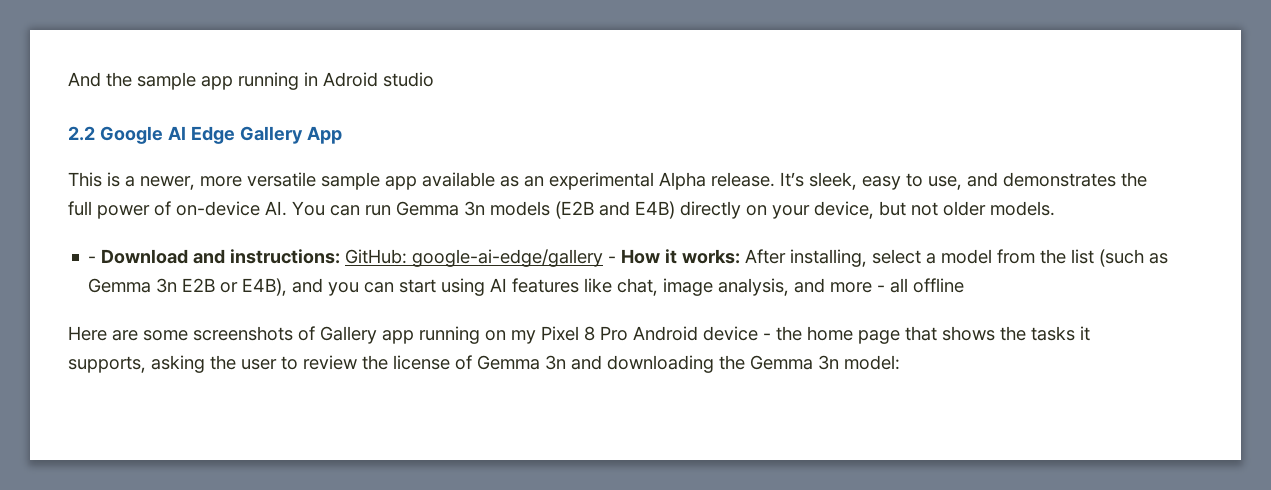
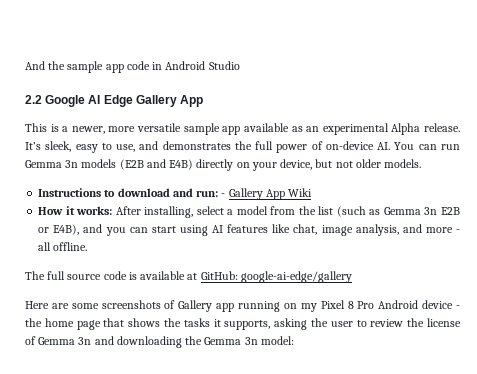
- And the sample app running in Adroid studio
+ And the sample app code in Android Studio
- - Download and instructions: GitHub: google-ai-edge/gallery - How it works: After installing, select a model from the list (such as Gemma 3n E2B or E4B), and you can start using AI features like chat, image analysis, and more - all offline
+ Instructions to download and run: - Gallery App Wiki
+ How it works: After installing, select a model from the list (such as Gemma 3n E2B or E4B), and you can start using AI features like chat, image analysis, and more - all offline.
+ The full source code is available at GitHub: google-ai-edge/gallery

